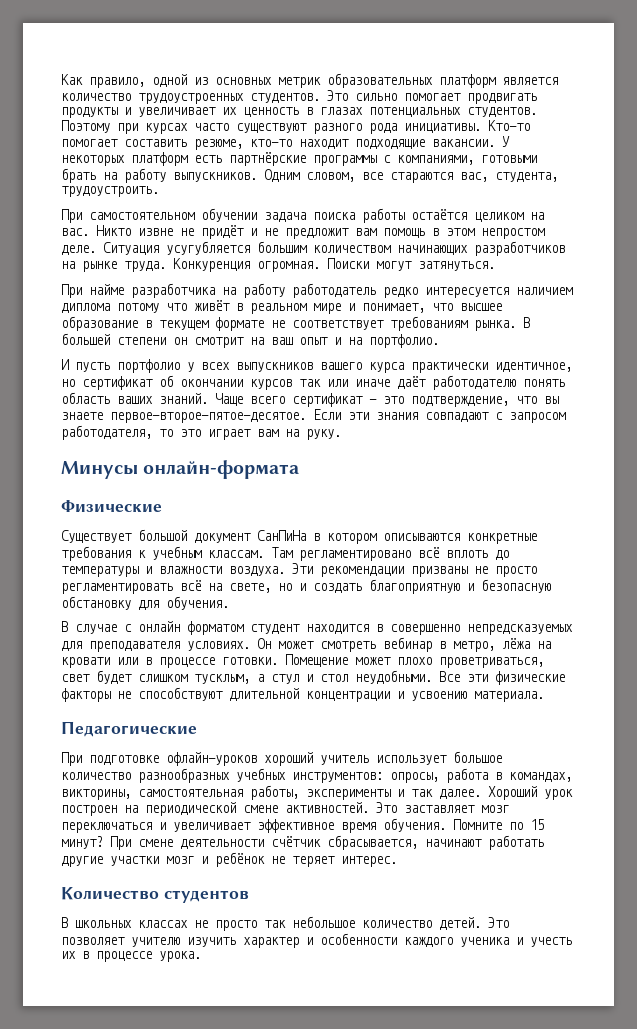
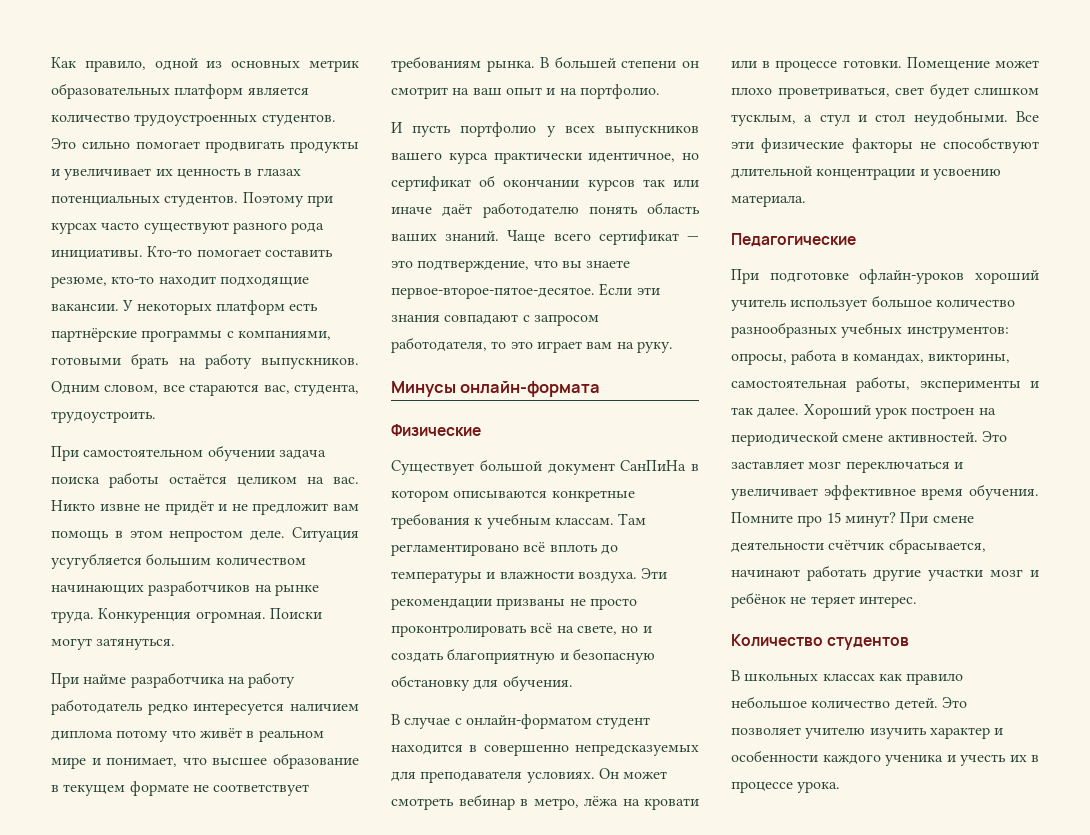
- Эти рекомендации призваны не просто регламентировать всё на свете, но и создать благоприятную и безопасную обстановку для обучения.
+ Эти рекомендации призваны не просто проконтролировать всё на свете, но и создать благоприятную и безопасную обстановку для обучения.
- В случае с онлайн форматом студент находится в совершенно непредсказуемых для преподавателя условиях.
+ В случае с онлайн-форматом студент находится в совершенно непредсказуемых для преподавателя условиях.
- Помните по 15 минут?
+ Помните про 15 минут?
- В школьных классах не просто так небольшое количество детей.
+ В школьных классах как правило небольшое количество детей.

